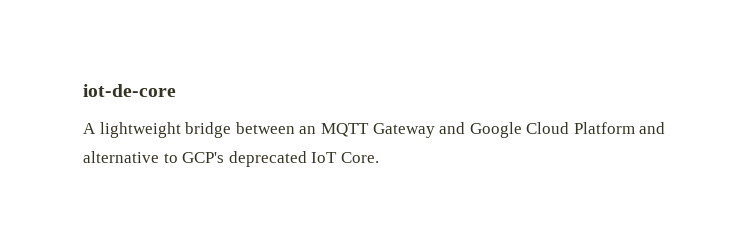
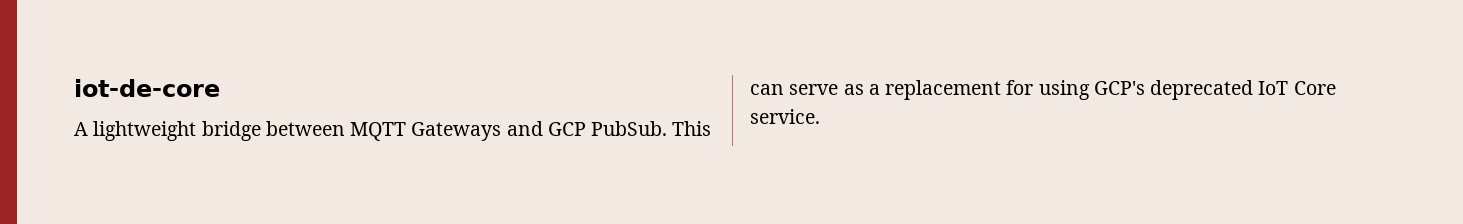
- A lightweight bridge between an MQTT Gateway and Google Cloud Platform and alternative to GCP's deprecated IoT Core.
+ A lightweight bridge between MQTT Gateways and GCP PubSub. This can serve as a replacement for using GCP's deprecated IoT Core service.

